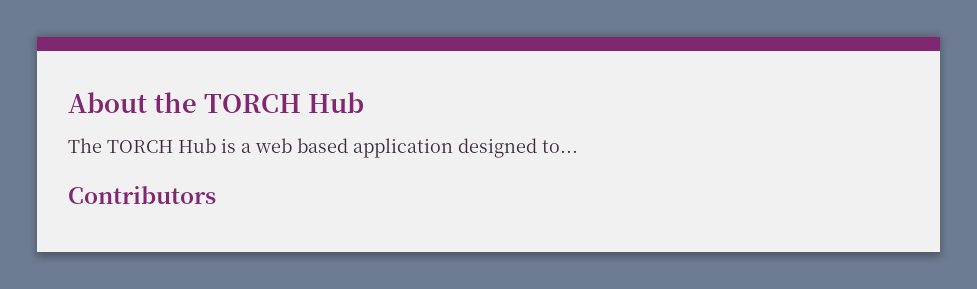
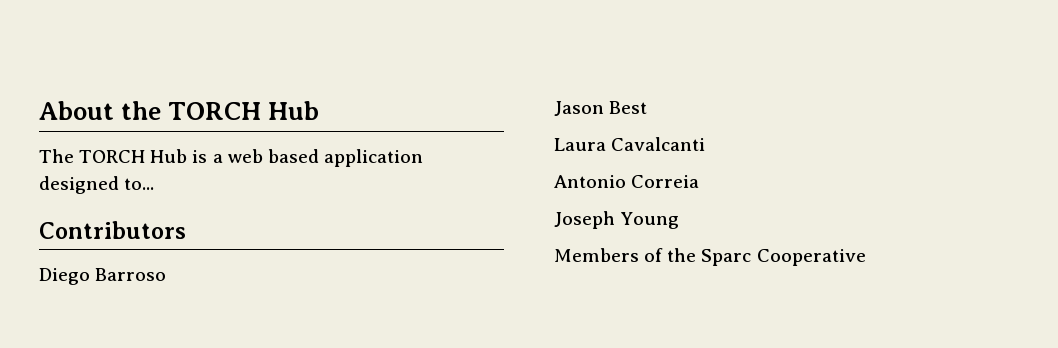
+ Diego Barroso
+ Jason Best
+ Laura Cavalcanti
+ Antonio Correia
+ Joseph Young
+ Members of the Sparc Cooperative

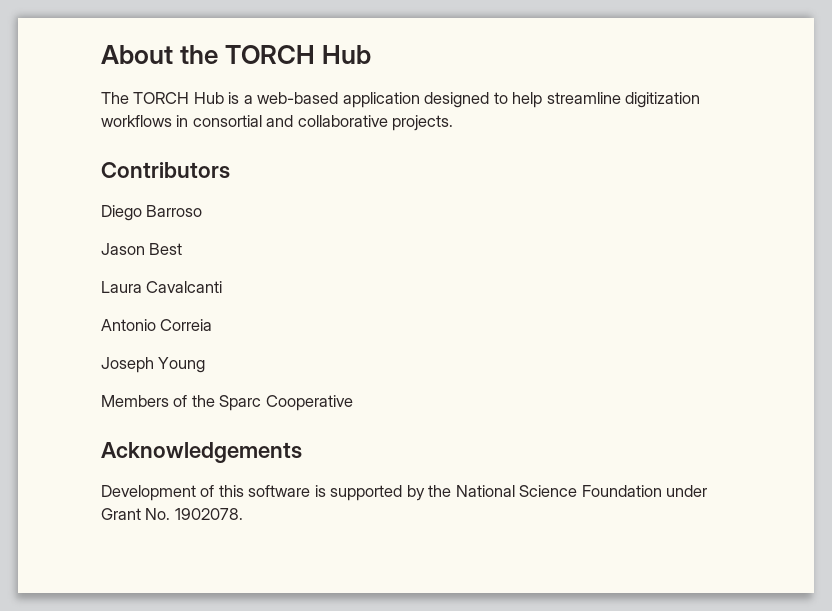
- The TORCH Hub is a web based application designed to...
+ The TORCH Hub is a web-based application designed to help streamline digitization workflows in consortial and collaborative projects.
+ Acknowledgements
+ Development of this software is supported by the National Science Foundation under Grant No. 1902078.

